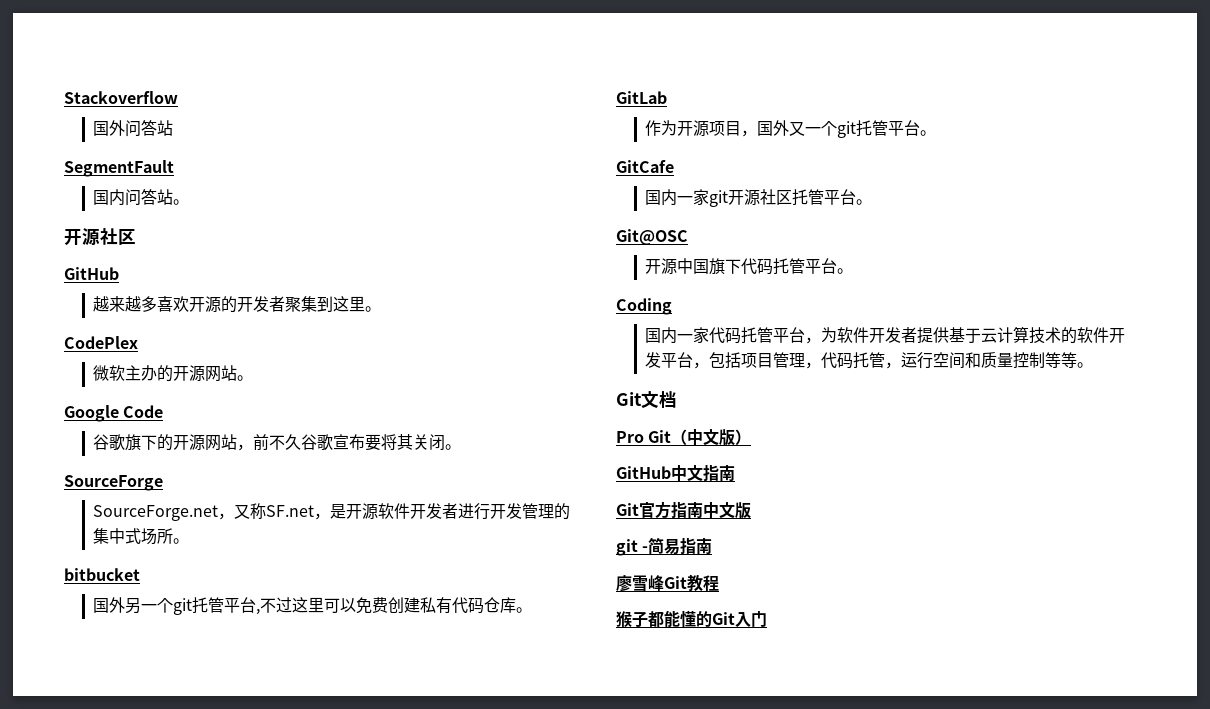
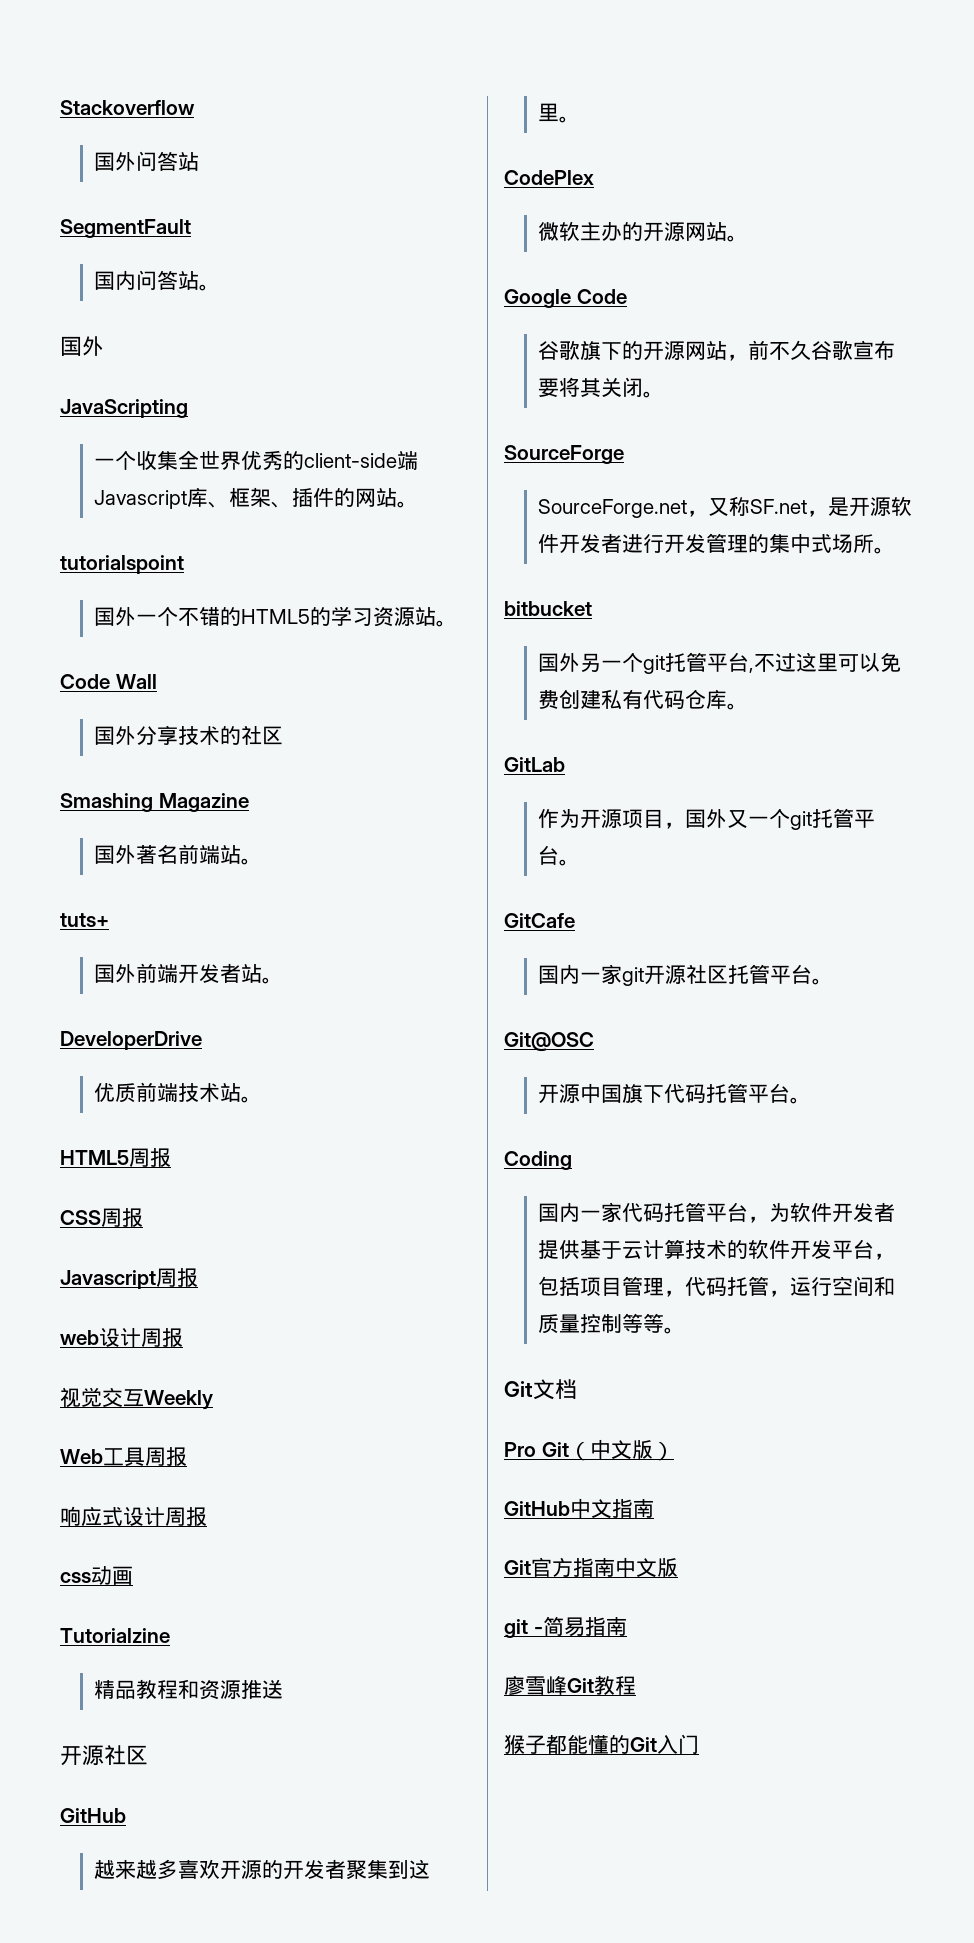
  国内问答站。
+ 国外
+ JavaScripting
+ 一个收集全世界优秀的client-side端Javascript库、框架、插件的网站。
+ tutorialspoint
+ 国外一个不错的HTML5的学习资源站。
+ Code Wall
+ 国外分享技术的社区
+ Smashing Magazine
+ 国外著名前端站。
+ tuts+
+ 国外前端开发者站。
+ DeveloperDrive
+ 优质前端技术站。
+ HTML5周报
+ CSS周报
+ Javascript周报
+ web设计周报
+ 视觉交互Weekly
+ Web工具周报
+ 响应式设计周报
+ css动画
+ Tutorialzine
+ 精品教程和资源推送

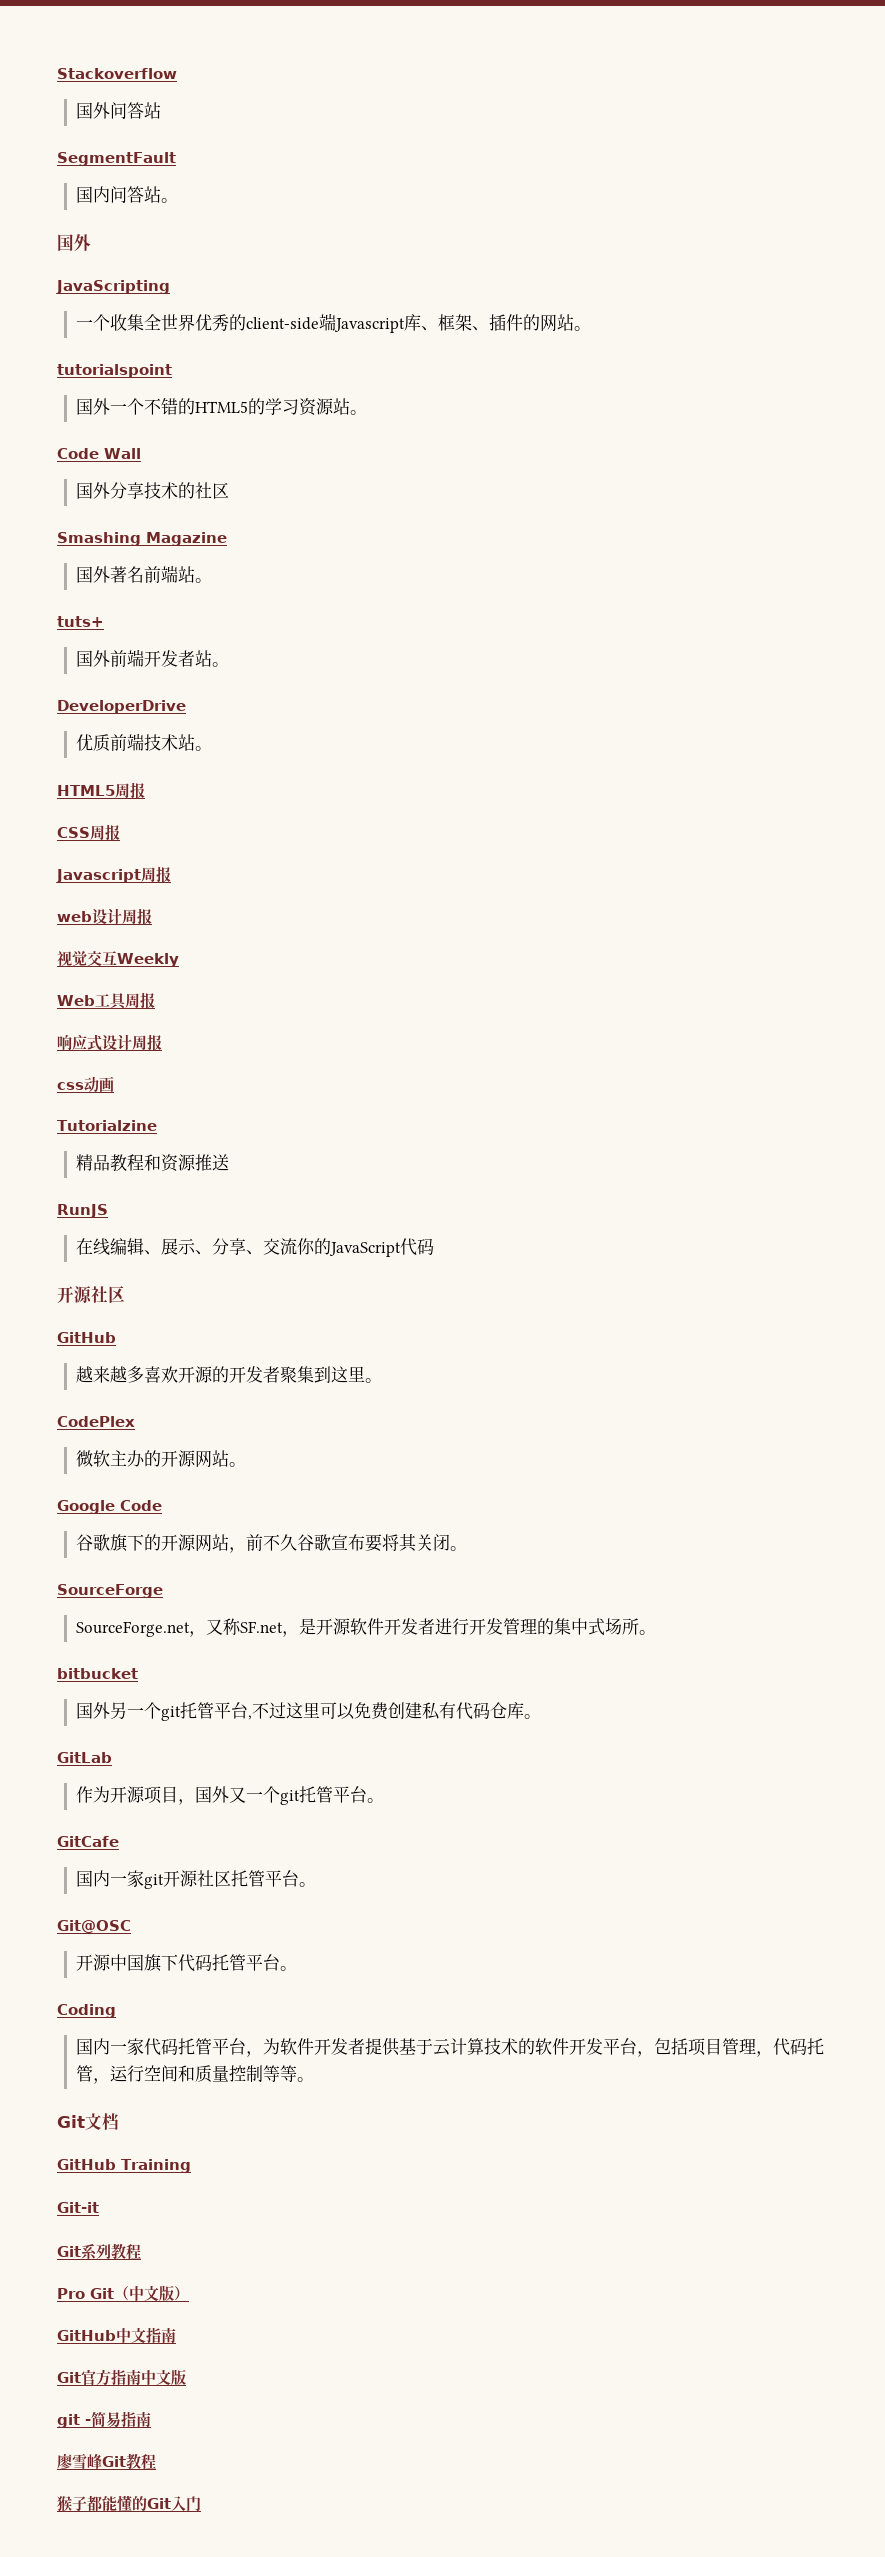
+ RunJS
+ 在线编辑、展示、分享、交流你的JavaScript代码
+ GitHub Training
+ Git-it
+ Git系列教程

